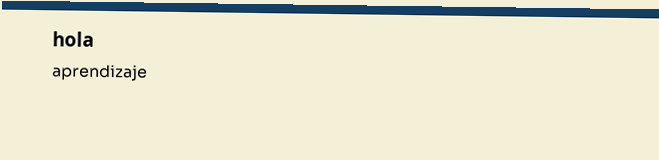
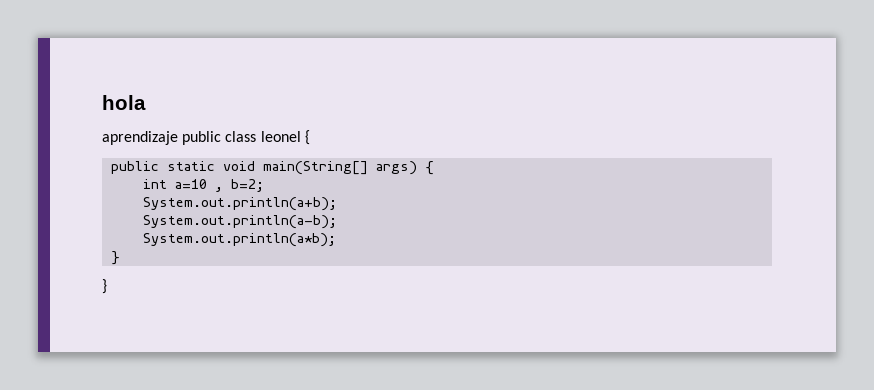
- aprendizaje
+ aprendizaje public class leonel {
+ public static void main(String[] args) {
+ int a=10 , b=2;
+ System.out.println(a+b);
+ System.out.println(a-b);
+ System.out.println(a*b);
+ }
+ }

